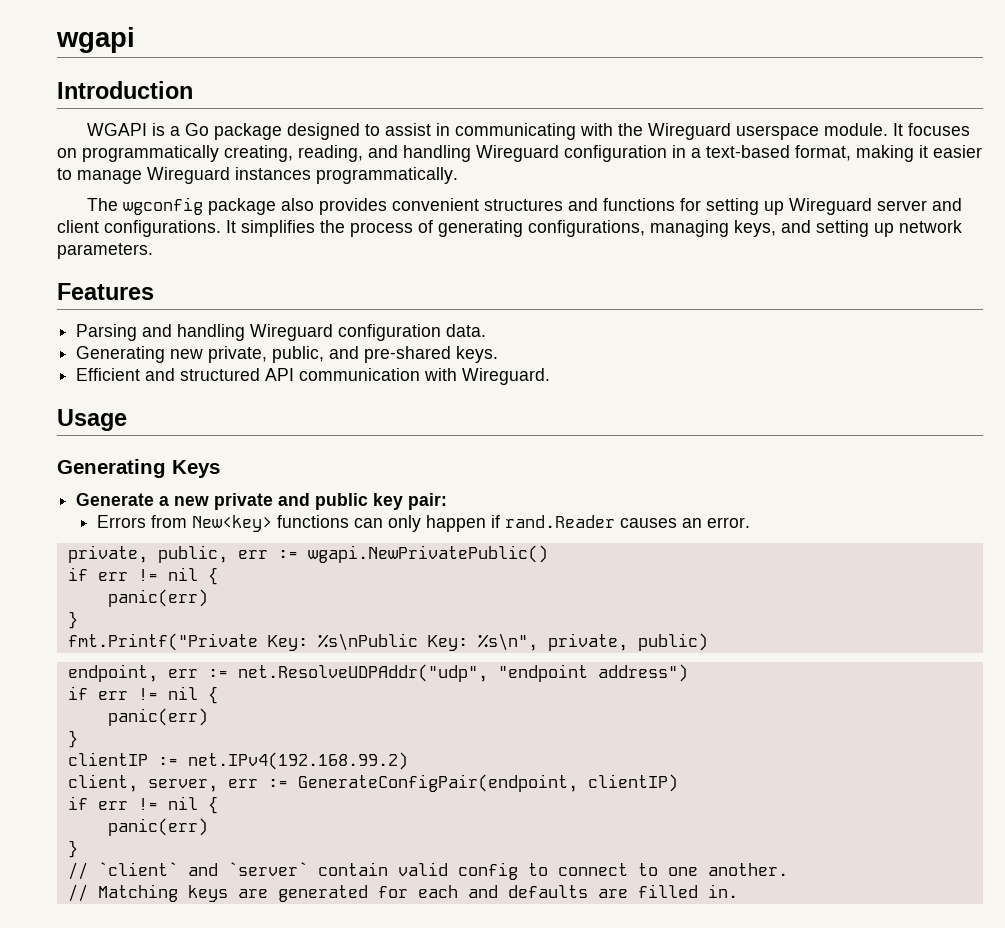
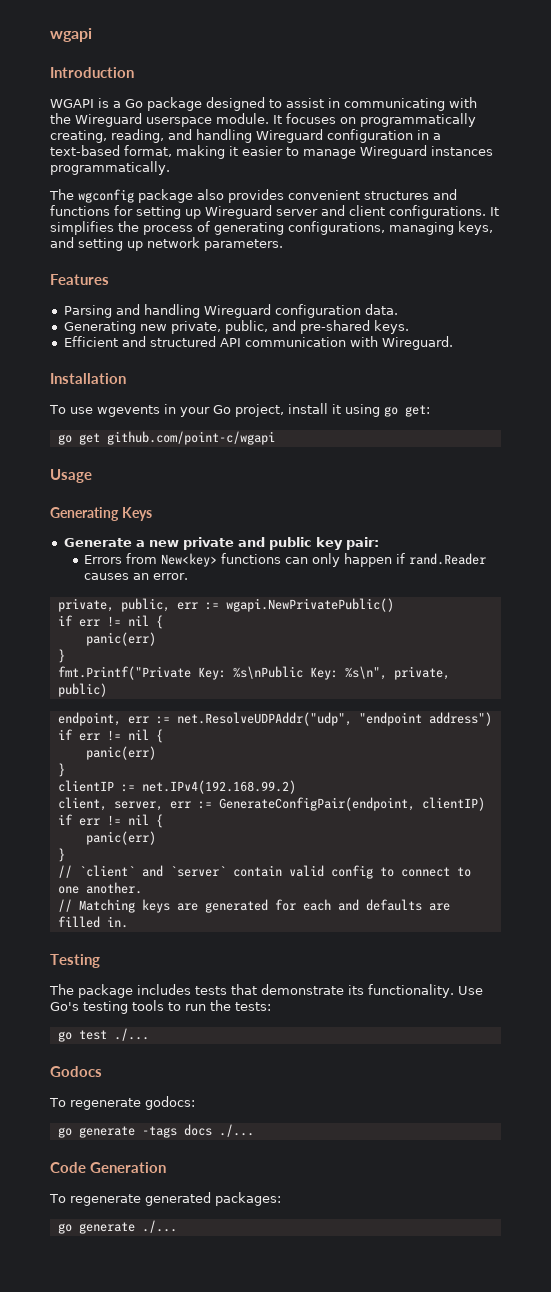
+ Installation
+ To use wgevents in your Go project, install it using go get:
+ go get github.com/point-c/wgapi
+ Testing
+ The package includes tests that demonstrate its functionality. Use Go's testing tools to run the tests:
+ go test ./...
+ Godocs
+ To regenerate godocs:
+ go generate -tags docs ./...
+ Code Generation
+ To regenerate generated packages:
+ go generate ./...

